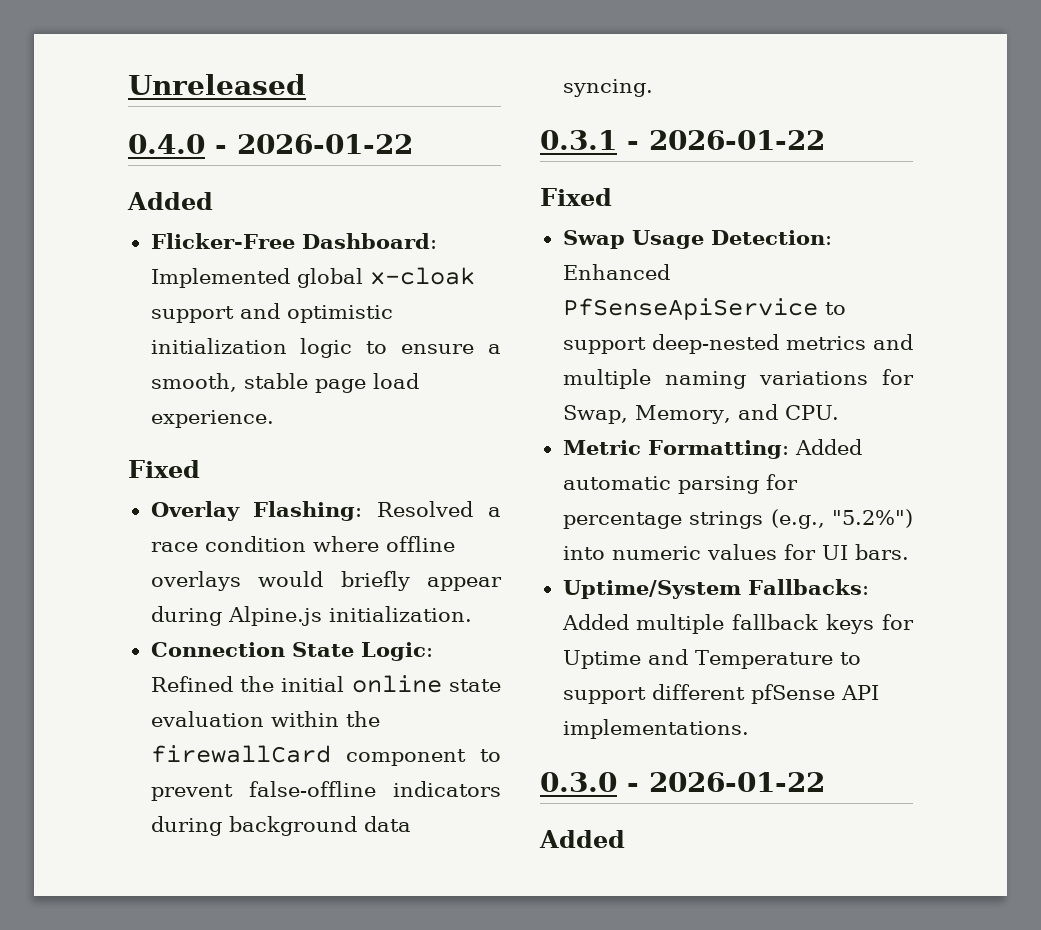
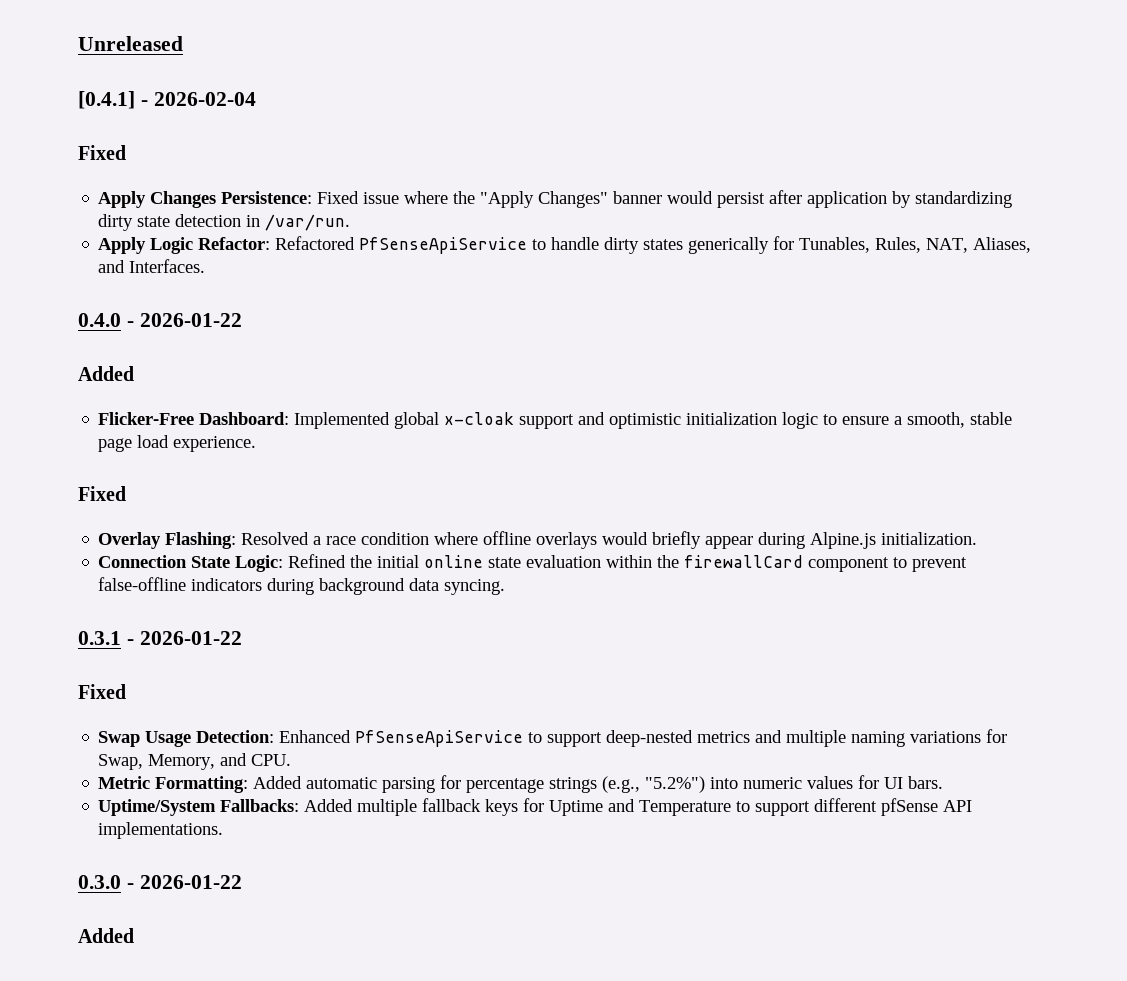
+ [0.4.1] - 2026-02-04
+ Fixed
+ Apply Changes Persistence: Fixed issue where the "Apply Changes" banner would persist after application by standardizing dirty state detection in /var/run.
+ Apply Logic Refactor: Refactored PfSenseApiService to handle dirty states generically for Tunables, Rules, NAT, Aliases, and Interfaces.

